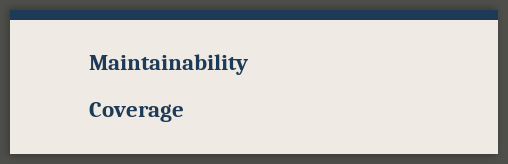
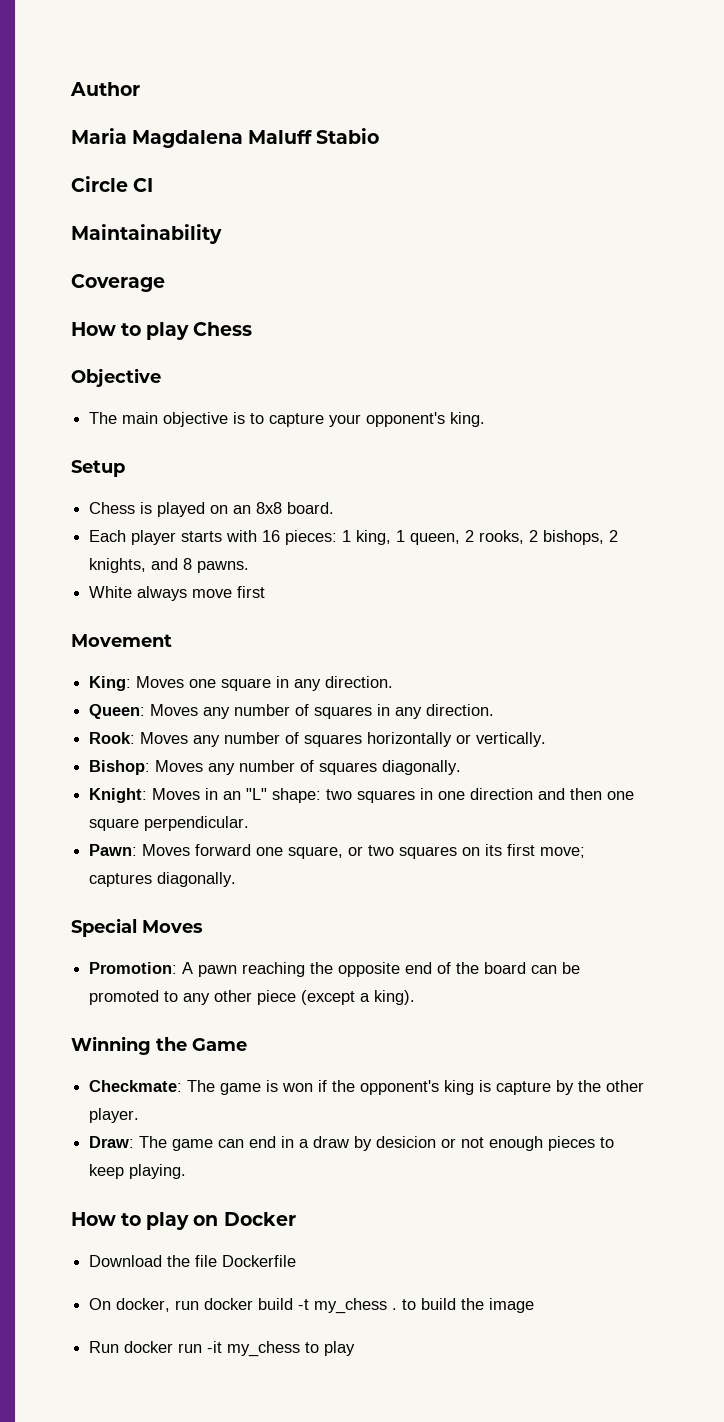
+ Author
+ Maria Magdalena Maluff Stabio
+ Circle CI
  Maintainability
  Coverage
+ How to play Chess
+ Objective
+ The main objective is to capture your opponent's king.
+ Setup
+ Chess is played on an 8x8 board.
+ Each player starts with 16 pieces: 1 king, 1 queen, 2 rooks, 2 bishops, 2 knights, and 8 pawns.
+ White always move first
+ Movement
+ King: Moves one square in any direction.
+ Queen: Moves any number of squares in any direction.
+ Rook: Moves any number of squares horizontally or vertically.
+ Bishop: Moves any number of squares diagonally.
+ Knight: Moves in an "L" shape: two squares in one direction and then one square perpendicular.
+ Pawn: Moves forward one square, or two squares on its first move; captures diagonally.
+ Special Moves
+ Promotion: A pawn reaching the opposite end of the board can be promoted to any other piece (except a king).
+ Winning the Game
+ Checkmate: The game is won if the opponent's king is capture by the other player.
+ Draw: The game can end in a draw by desicion or not enough pieces to keep playing.
+ How to play on Docker
+ Download the file Dockerfile
+ On docker, run docker build -t my_chess . to build the image
+ Run docker run -it my_chess to play

